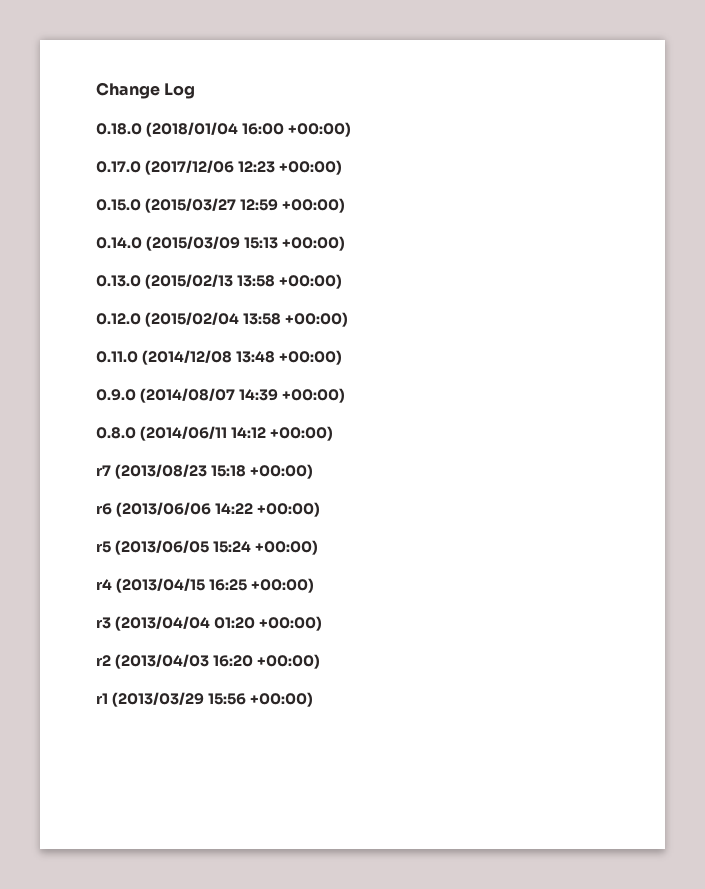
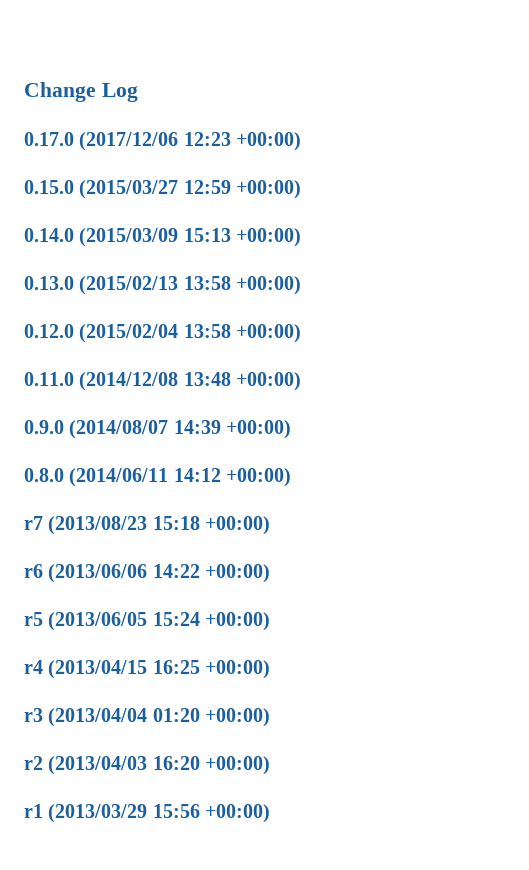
- 0.18.0 (2018/01/04 16:00 +00:00)

